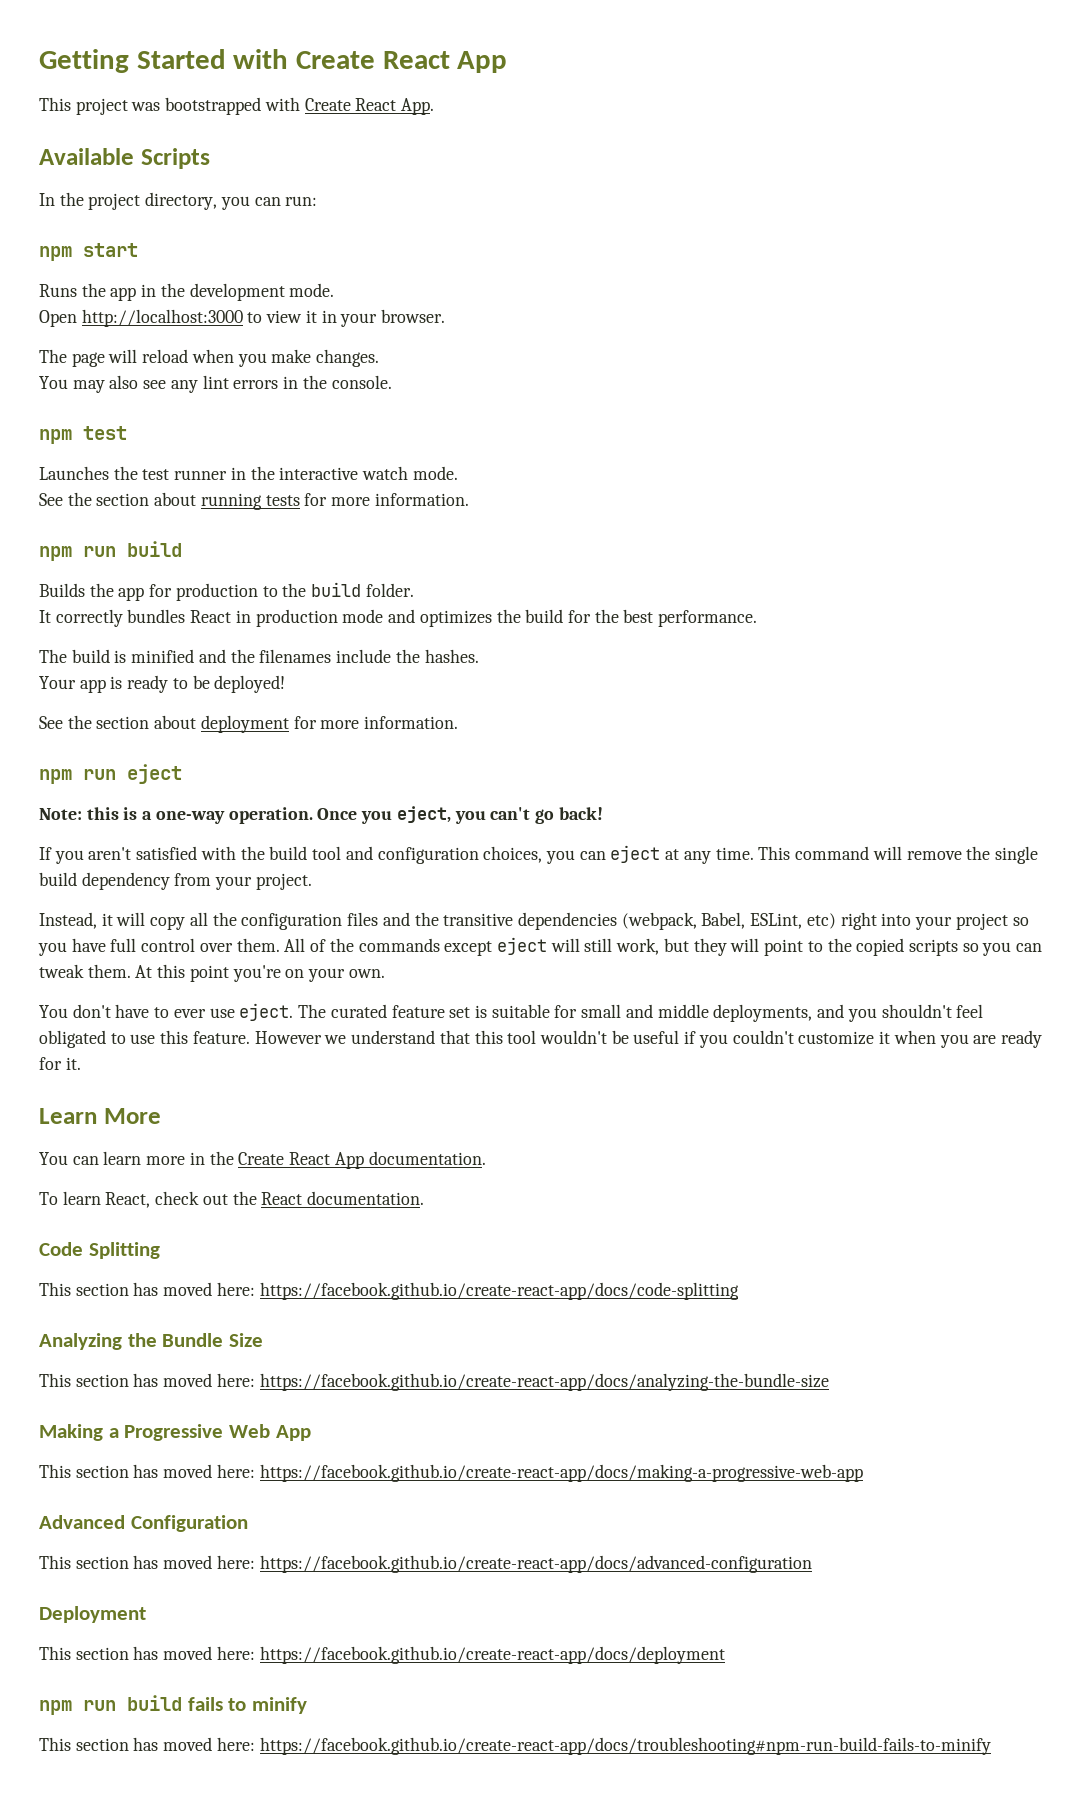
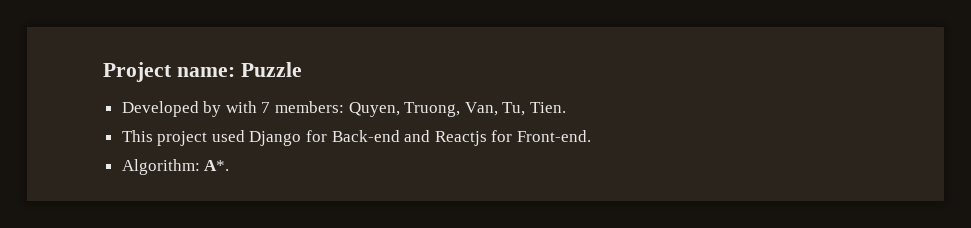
- Getting Started with Create React App
- This project was bootstrapped with Create React App.
- Available Scripts
- In the project directory, you can run:
- npm start
- Runs the app in the development mode.
- Open http://localhost:3000 to view it in your browser.
- The page will reload when you make changes.
- You may also see any lint errors in the console.
- npm test
- Launches the test runner in the interactive watch mode.
- See the section about running tests for more information.
- npm run build
- Builds the app for production to the build folder.
- It correctly bundles React in production mode and optimizes the build for the best performance.
- The build is minified and the filenames include the hashes.
- Your app is ready to be deployed!
- See the section about deployment for more information.
- npm run eject
- Note: this is a one-way operation. Once you eject, you can't go back!
- If you aren't satisfied with the build tool and configuration choices, you can eject at any time. This command will remove the single build dependency from your project.
- Instead, it will copy all the configuration files and the transitive dependencies (webpack, Babel, ESLint, etc) right into your project so you have full control over them. All of the commands except eject will still work, but they will point to the copied scripts so you can tweak them. At this point you're on your own.
- You don't have to ever use eject. The curated feature set is suitable for small and middle deployments, and you shouldn't feel obligated to use this feature. However we understand that this tool wouldn't be useful if you couldn't customize it when you are ready for it.
- Learn More
- You can learn more in the Create React App documentation.
- To learn React, check out the React documentation.
- Code Splitting
- This section has moved here: https://facebook.github.io/create-react-app/docs/code-splitting
- Analyzing the Bundle Size
- This section has moved here: https://facebook.github.io/create-react-app/docs/analyzing-the-bundle-size
- Making a Progressive Web App
- This section has moved here: https://facebook.github.io/create-react-app/docs/making-a-progressive-web-app
- Advanced Configuration
- This section has moved here: https://facebook.github.io/create-react-app/docs/advanced-configuration
- Deployment
- This section has moved here: https://facebook.github.io/create-react-app/docs/deployment
- npm run build fails to minify
- This section has moved here: https://facebook.github.io/create-react-app/docs/troubleshooting#npm-run-build-fails-to-minify
+ Project name: Puzzle
+ Developed by with 7 members: Quyen, Truong, Van, Tu, Tien.
+ This project used Django for Back-end and Reactjs for Front-end.
+ Algorithm: A*.

